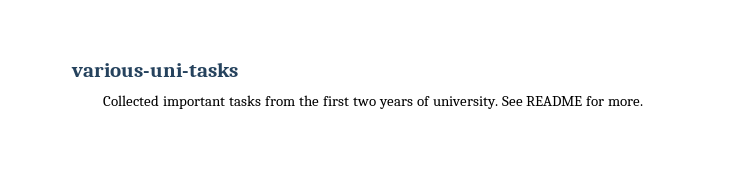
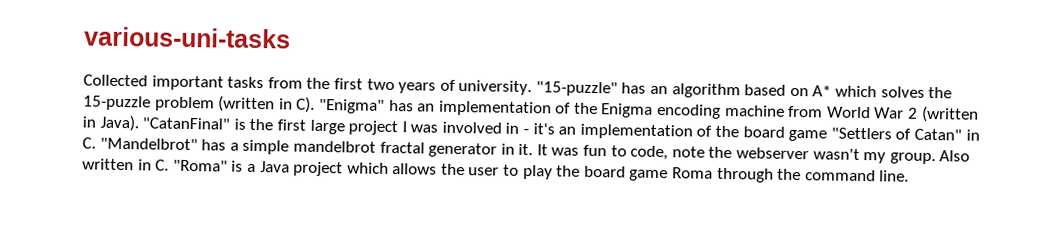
- See README for more.
+ "15-puzzle" has an algorithm based on A* which solves the 15-puzzle problem (written in C). "Enigma" has an implementation of the Enigma encoding machine from World War 2 (written in Java). "CatanFinal" is the first large project I was involved in - it's an implementation of the board game "Settlers of Catan" in C. "Mandelbrot" has a simple mandelbrot fractal generator in it. It was fun to code, note the webserver wasn't my group. Also written in C. "Roma" is a Java project which allows the user to play the board game Roma through the command line.

